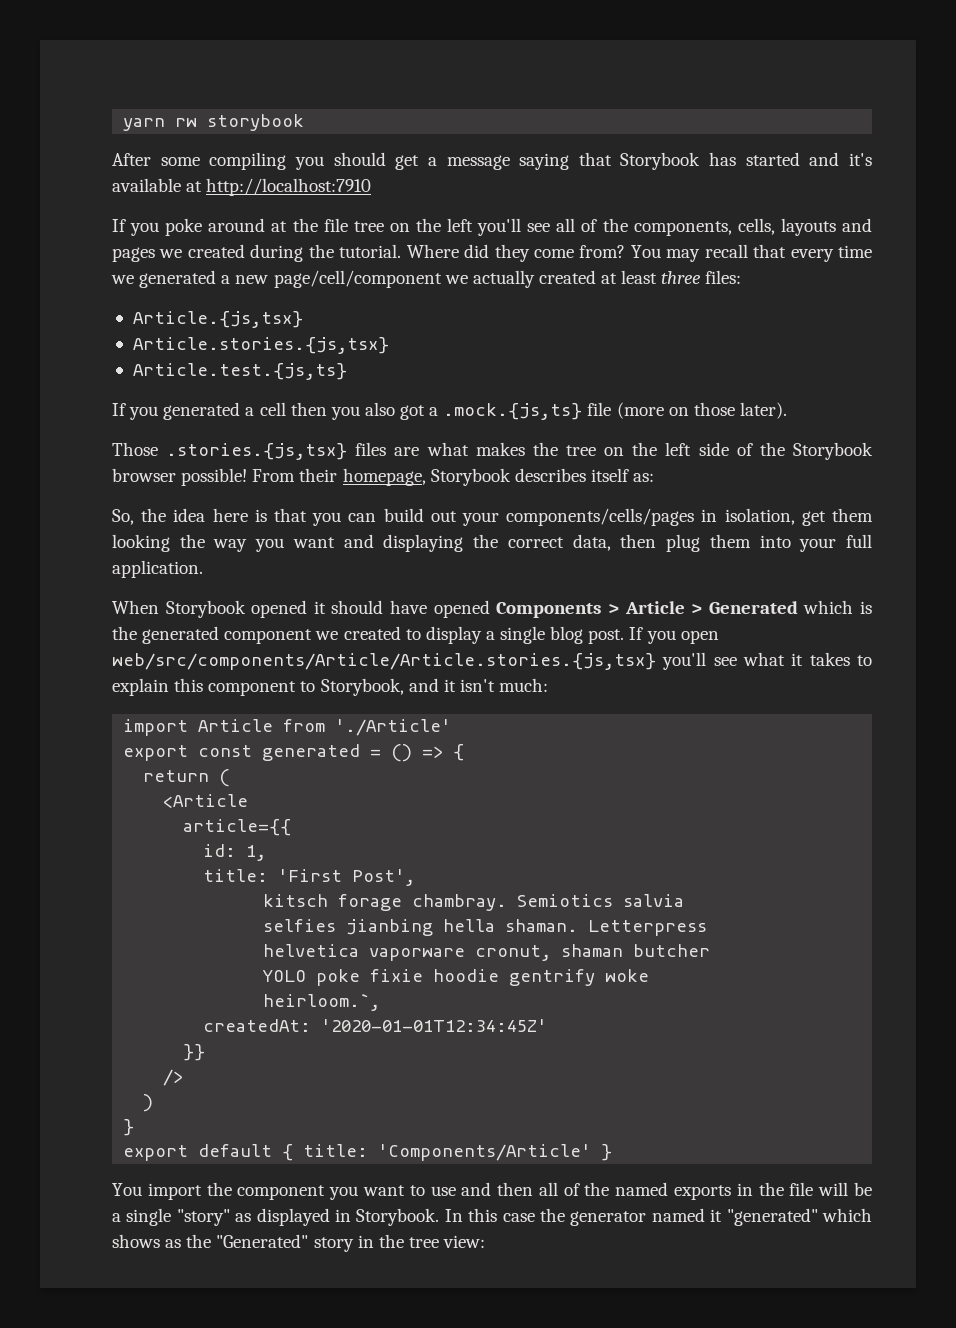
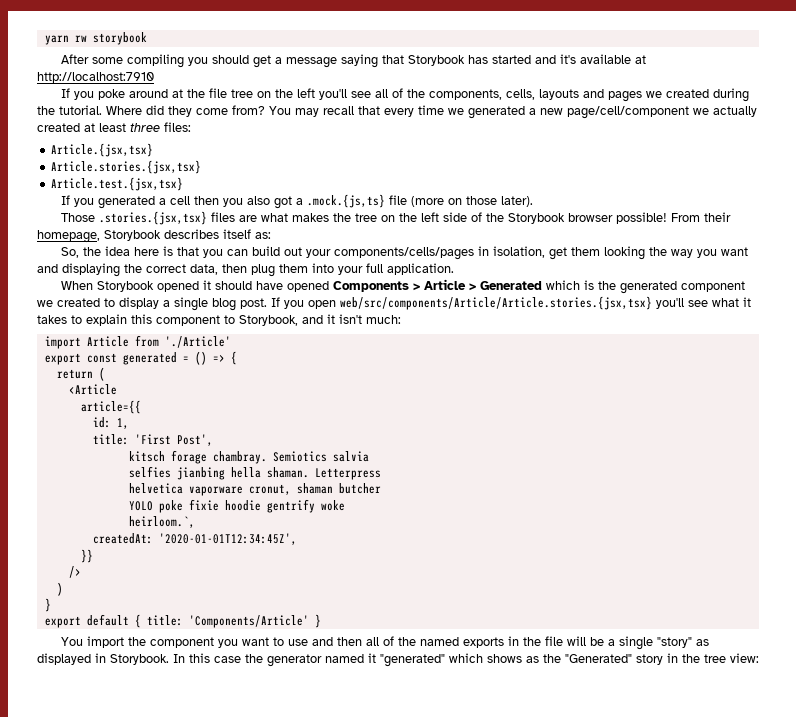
- Article.{js,tsx}
- Article.stories.{js,tsx}
- Article.test.{js,ts}
+ Article.{jsx,tsx}
+ Article.stories.{jsx,tsx}
+ Article.test.{jsx,tsx}
- Those .stories.{js,tsx} files are what makes the tree on the left side of the Storybook browser possible!
+ Those .stories.{jsx,tsx} files are what makes the tree on the left side of the Storybook browser possible!
- If you open web/src/components/Article/Article.stories.{js,tsx} you'll see what it takes to explain this component to Storybook, and it isn't much:
+ If you open web/src/components/Article/Article.stories.{jsx,tsx} you'll see what it takes to explain this component to Storybook, and it isn't much:
- createdAt: '2020-01-01T12:34:45Z'
+ createdAt: '2020-01-01T12:34:45Z',

